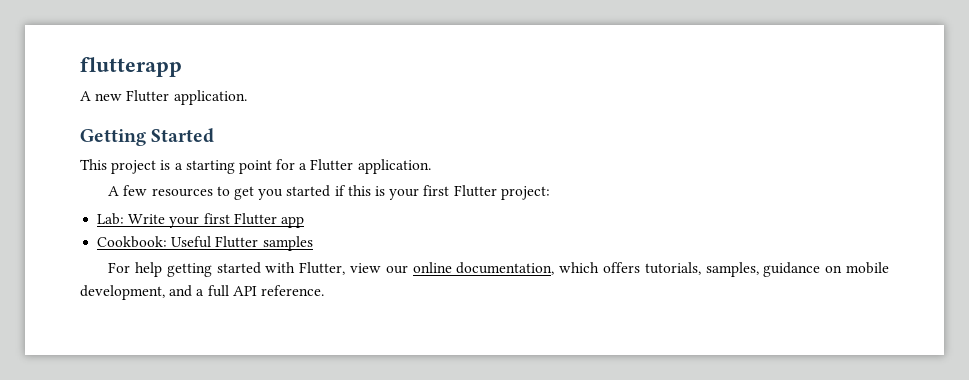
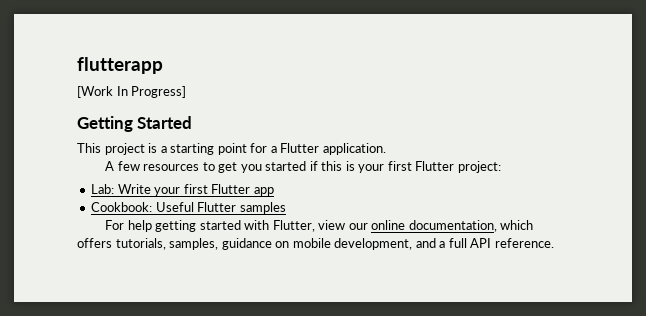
- A new Flutter application.
+ [Work In Progress]

